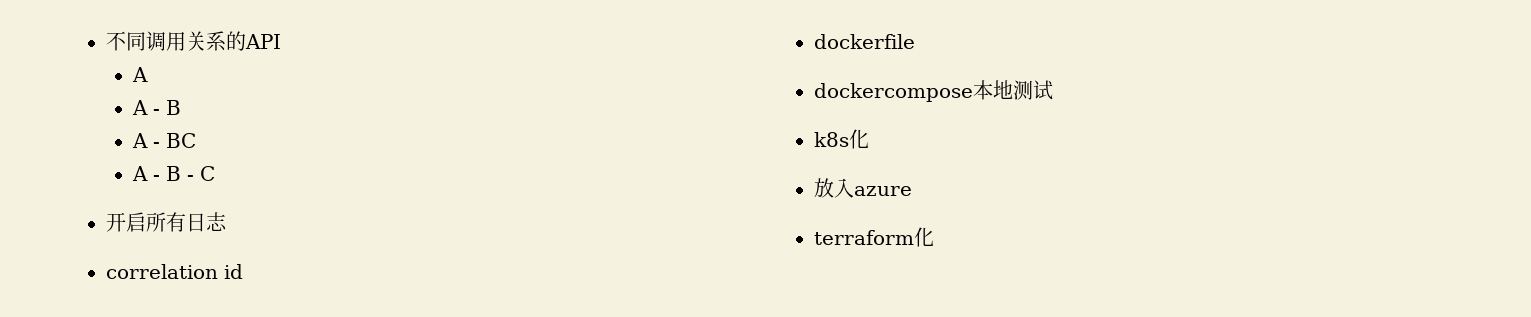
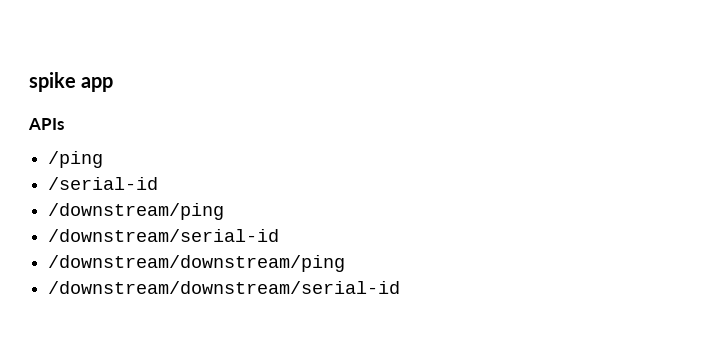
- 不同调用关系的API
- A
- A - B
- A - BC
- A - B - C
- 开启所有日志
- correlation id
- dockerfile
- dockercompose本地测试
- k8s化
- 放入azure
- terraform化
+ spike app
+ APIs
+ /ping
+ /serial-id
+ /downstream/ping
+ /downstream/serial-id
+ /downstream/downstream/ping
+ /downstream/downstream/serial-id

